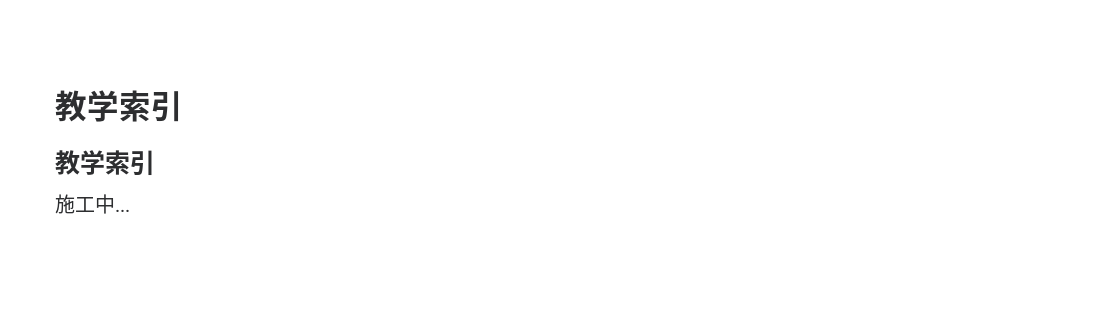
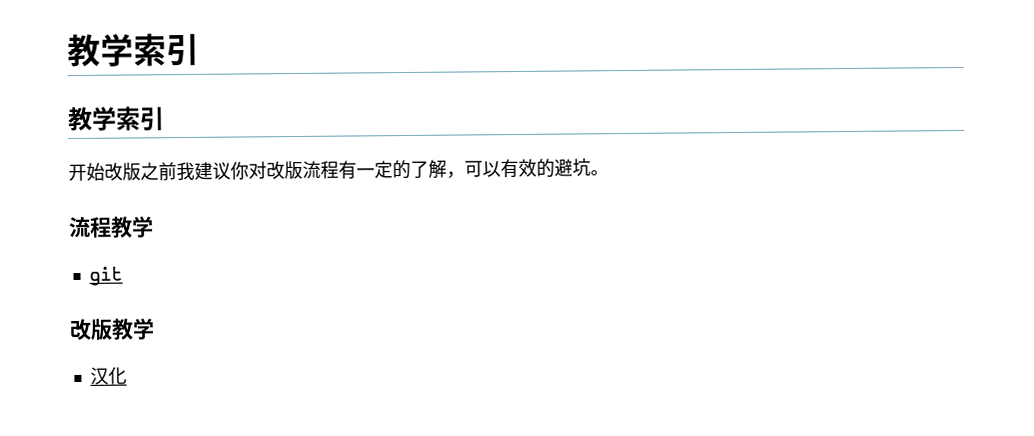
- 施工中...
+ 开始改版之前我建议你对改版流程有一定的了解，可以有效的避坑。
+ 流程教学
+ git
+ 改版教学
+ 汉化

